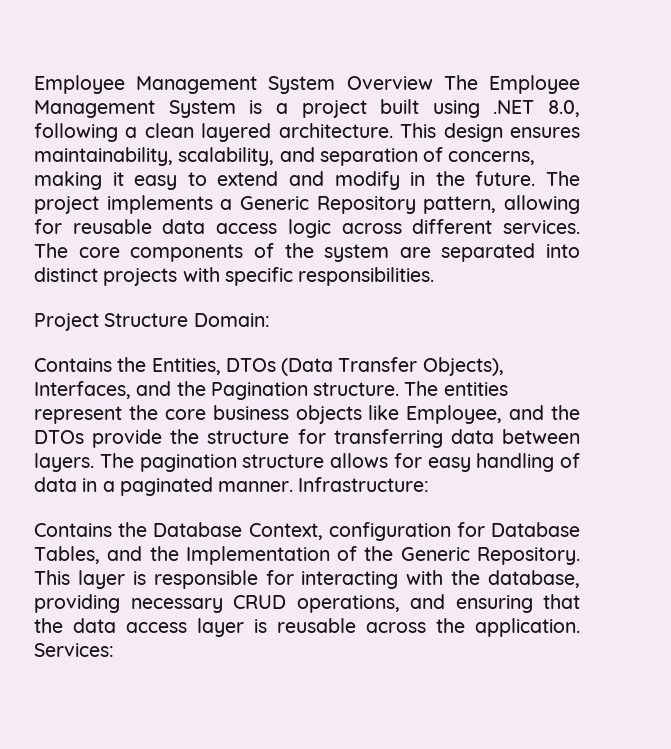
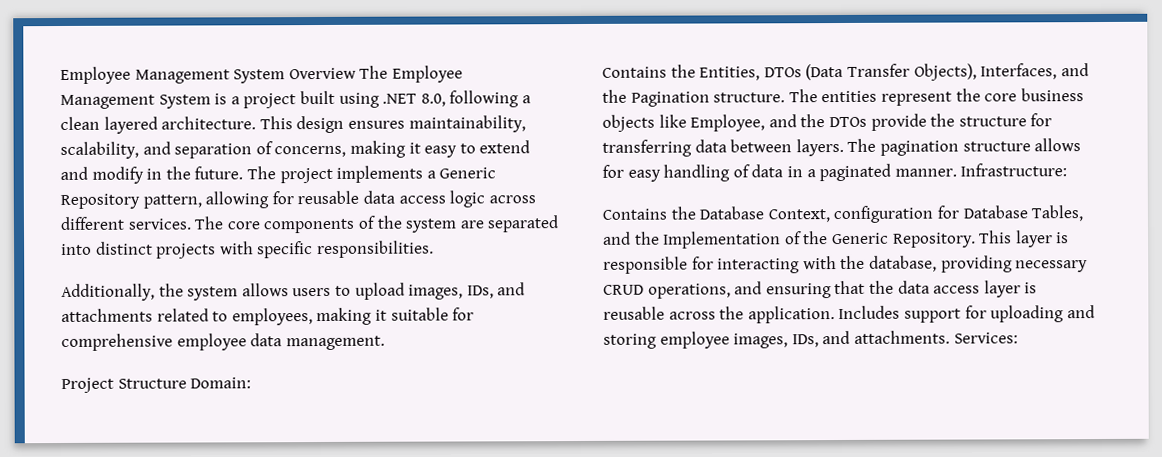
+ Additionally, the system allows users to upload images, IDs, and attachments related to employees, making it suitable for comprehensive employee data management.
+ Includes support for uploading and storing employee images, IDs, and attachments.

